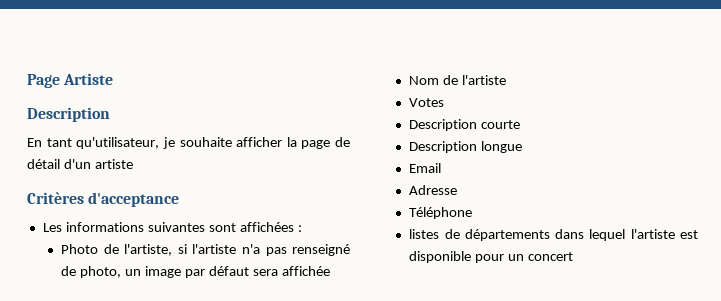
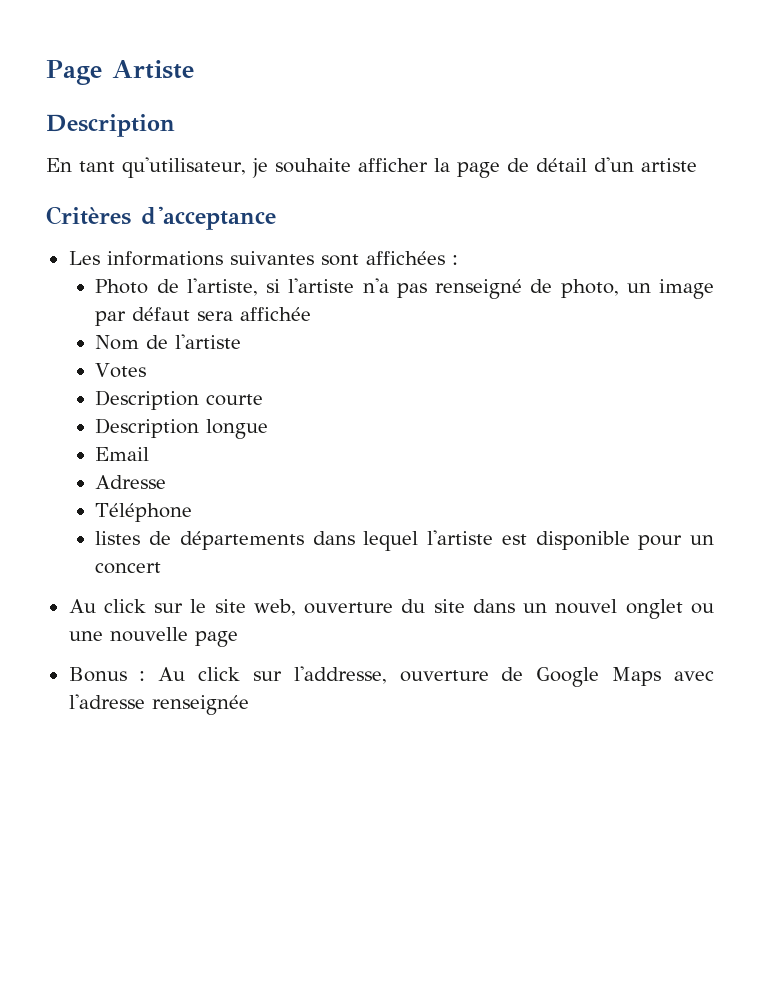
+ Au click sur le site web, ouverture du site dans un nouvel onglet ou une nouvelle page
+ Bonus : Au click sur l'addresse, ouverture de Google Maps avec l'adresse renseignée

